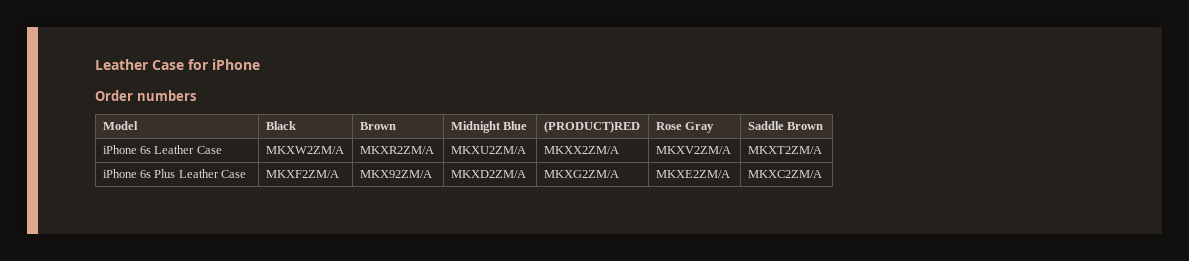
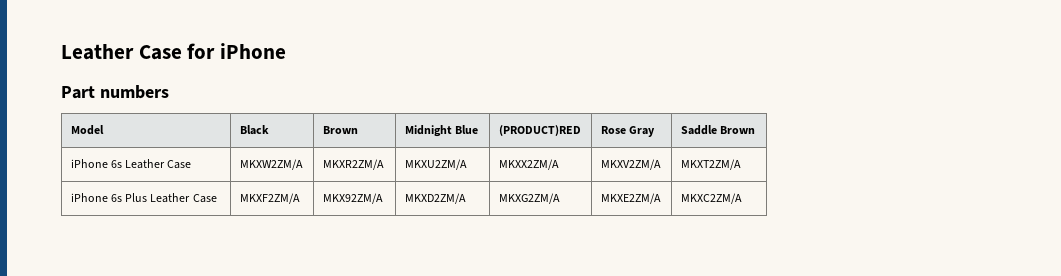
- Order numbers
+ Part numbers

